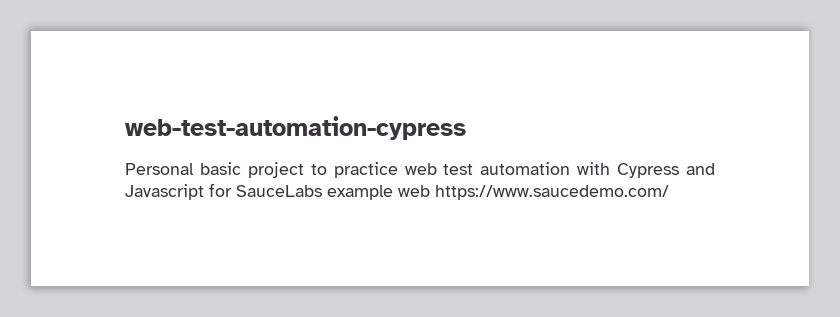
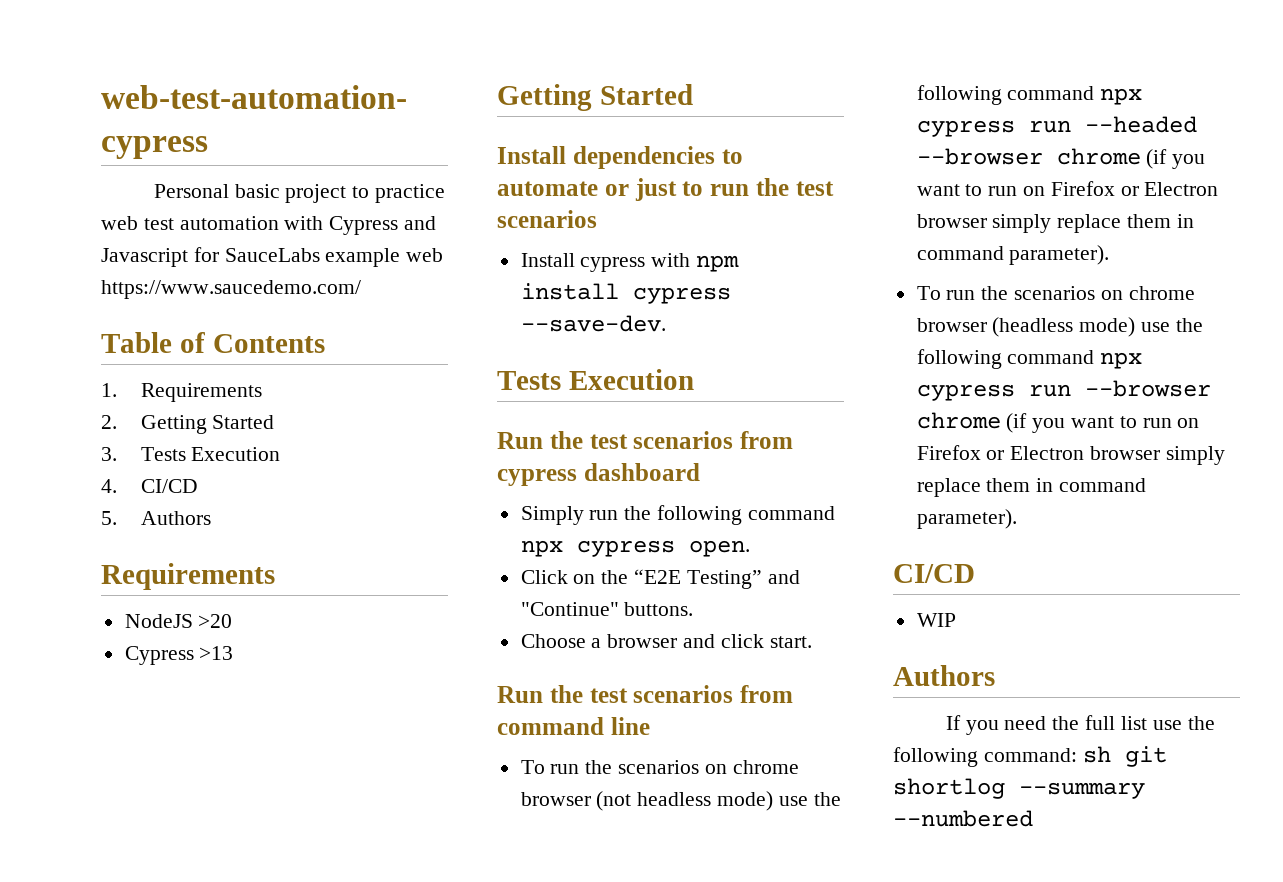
+ Table of Contents
+ 1. Requirements
+ 2. Getting Started
+ 3. Tests Execution
+ 4. CI/CD
+ 5. Authors
+ Requirements
+ NodeJS >20
+ Cypress >13
+ Getting Started
+ Install dependencies to automate or just to run the test scenarios
+ Install cypress with npm install cypress --save-dev.
+ Tests Execution
+ Run the test scenarios from cypress dashboard
+ Simply run the following command npx cypress open.
+ Click on the “E2E Testing” and "Continue" buttons.
+ Choose a browser and click start.
+ Run the test scenarios from command line
+ To run the scenarios on chrome browser (not headless mode) use the following command npx cypress run --headed --browser chrome (if you want to run on Firefox or Electron browser simply replace them in command parameter).
+ To run the scenarios on chrome browser (headless mode) use the following command npx cypress run --browser chrome (if you want to run on Firefox or Electron browser simply replace them in command parameter).
+ CI/CD
+ WIP
+ Authors
+ If you need the full list use the following command: sh git shortlog --summary --numbered

